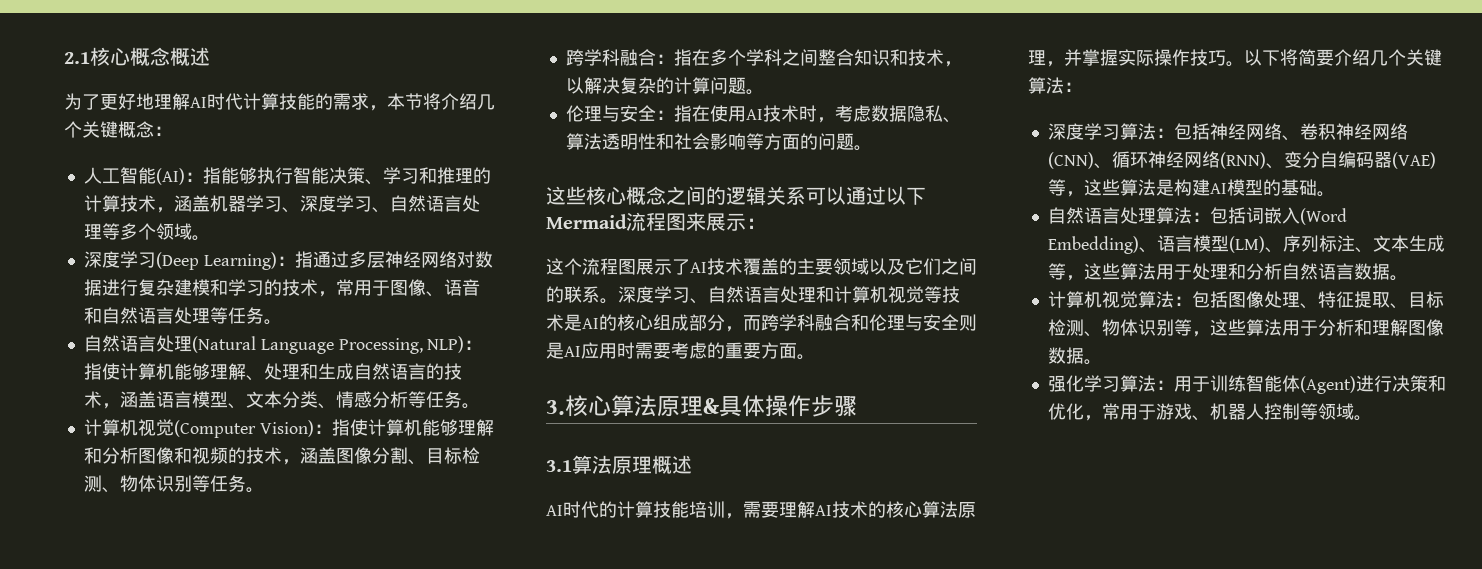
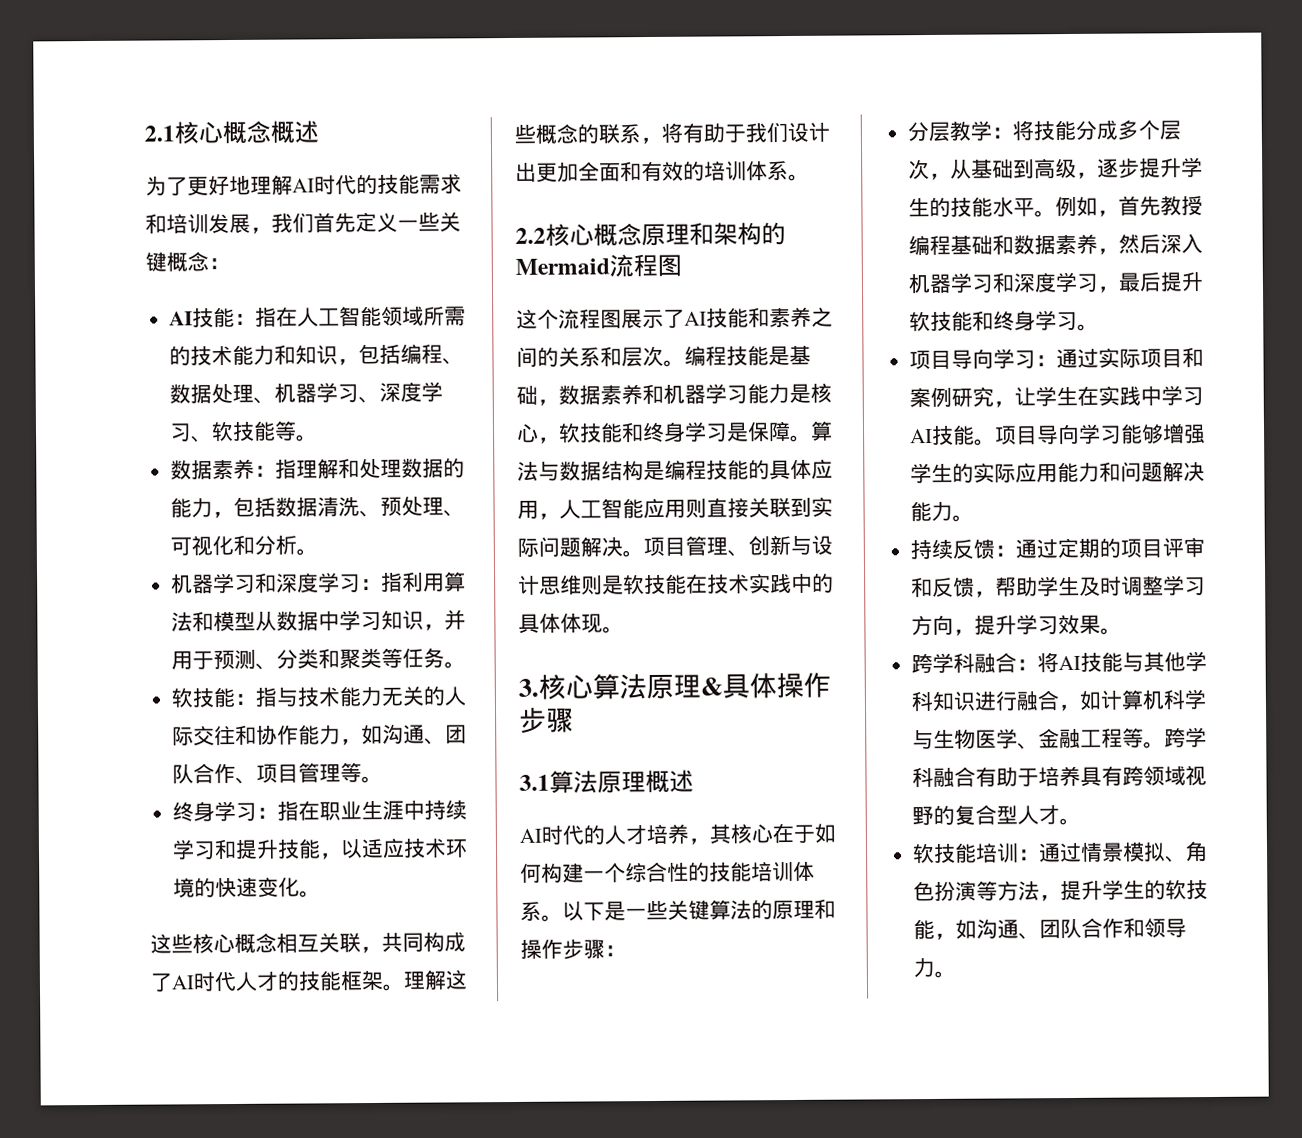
- 为了更好地理解AI时代计算技能的需求，本节将介绍几个关键概念：
- 人工智能(AI)：指能够执行智能决策、学习和推理的计算技术，涵盖机器学习、深度学习、自然语言处理等多个领域。
- 深度学习(Deep Learning)：指通过多层神经网络对数据进行复杂建模和学习的技术，常用于图像、语音和自然语言处理等任务。
- 自然语言处理(Natural Language Processing, NLP)：指使计算机能够理解、处理和生成自然语言的技术，涵盖语言模型、文本分类、情感分析等任务。
- 计算机视觉(Computer Vision)：指使计算机能够理解和分析图像和视频的技术，涵盖图像分割、目标检测、物体识别等任务。
- 跨学科融合：指在多个学科之间整合知识和技术，以解决复杂的计算问题。
- 伦理与安全：指在使用AI技术时，考虑数据隐私、算法透明性和社会影响等方面的问题。
- 这些核心概念之间的逻辑关系可以通过以下Mermaid流程图来展示：
+ 为了更好地理解AI时代的技能需求和培训发展，我们首先定义一些关键概念：
+ AI技能：指在人工智能领域所需的技术能力和知识，包括编程、数据处理、机器学习、深度学习、软技能等。
+ 数据素养：指理解和处理数据的能力，包括数据清洗、预处理、可视化和分析。
+ 机器学习和深度学习：指利用算法和模型从数据中学习知识，并用于预测、分类和聚类等任务。
+ 软技能：指与技术能力无关的人际交往和协作能力，如沟通、团队合作、项目管理等。
+ 终身学习：指在职业生涯中持续学习和提升技能，以适应技术环境的快速变化。
+ 这些核心概念相互关联，共同构成了AI时代人才的技能框架。理解这些概念的联系，将有助于我们设计出更加全面和有效的培训体系。
+ 2.2核心概念原理和架构的Mermaid流程图
- 这个流程图展示了AI技术覆盖的主要领域以及它们之间的联系。深度学习、自然语言处理和计算机视觉等技术是AI的核心组成部分，而跨学科融合和伦理与安全则是AI应用时需要考虑的重要方面。
+ 这个流程图展示了AI技能和素养之间的关系和层次。编程技能是基础，数据素养和机器学习能力是核心，软技能和终身学习是保障。算法与数据结构是编程技能的具体应用，人工智能应用则直接关联到实际问题解决。项目管理、创新与设计思维则是软技能在技术实践中的具体体现。
- AI时代的计算技能培训，需要理解AI技术的核心算法原理，并掌握实际操作技巧。以下将简要介绍几个关键算法：
- 深度学习算法：包括神经网络、卷积神经网络(CNN)、循环神经网络(RNN)、变分自编码器(VAE)等，这些算法是构建AI模型的基础。
- 自然语言处理算法：包括词嵌入(Word Embedding)、语言模型(LM)、序列标注、文本生成等，这些算法用于处理和分析自然语言数据。
- 计算机视觉算法：包括图像处理、特征提取、目标检测、物体识别等，这些算法用于分析和理解图像数据。
- 强化学习算法：用于训练智能体(Agent)进行决策和优化，常用于游戏、机器人控制等领域。
+ AI时代的人才培养，其核心在于如何构建一个综合性的技能培训体系。以下是一些关键算法的原理和操作步骤：
+ 分层教学：将技能分成多个层次，从基础到高级，逐步提升学生的技能水平。例如，首先教授编程基础和数据素养，然后深入机器学习和深度学习，最后提升软技能和终身学习。
+ 项目导向学习：通过实际项目和案例研究，让学生在实践中学习AI技能。项目导向学习能够增强学生的实际应用能力和问题解决能力。
+ 持续反馈：通过定期的项目评审和反馈，帮助学生及时调整学习方向，提升学习效果。
+ 跨学科融合：将AI技能与其他学科知识进行融合，如计算机科学与生物医学、金融工程等。跨学科融合有助于培养具有跨领域视野的复合型人才。
+ 软技能培训：通过情景模拟、角色扮演等方法，提升学生的软技能，如沟通、团队合作和领导力。

